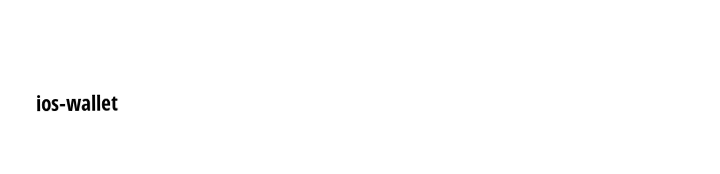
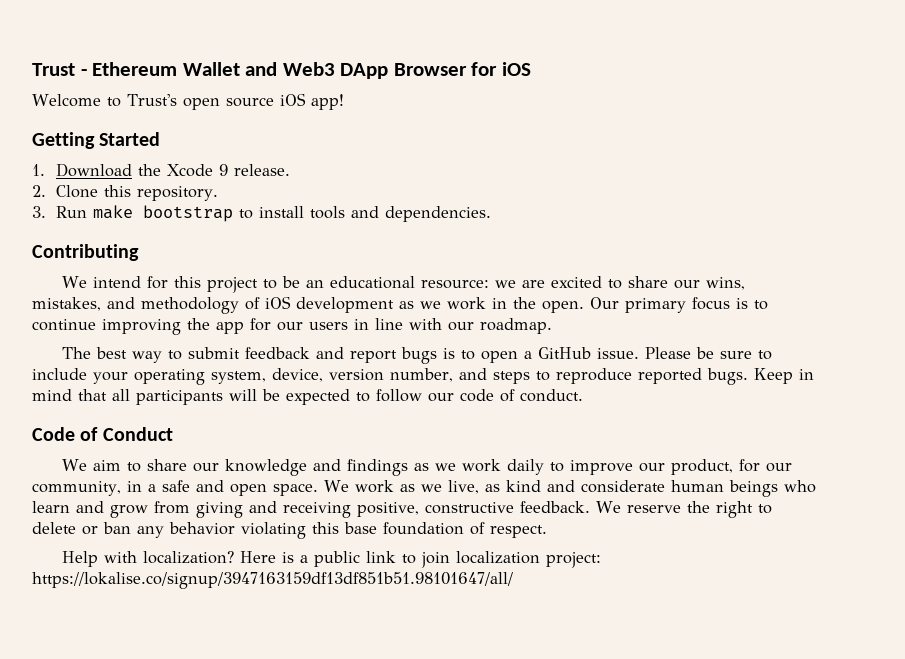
- ios-wallet
+ Trust - Ethereum Wallet and Web3 DApp Browser for iOS
+ Welcome to Trust's open source iOS app!
+ Getting Started
+ 1. Download the Xcode 9 release.
+ 2. Clone this repository.
+ 3. Run make bootstrap to install tools and dependencies.
+ Contributing
+ We intend for this project to be an educational resource: we are excited to share our wins, mistakes, and methodology of iOS development as we work in the open. Our primary focus is to continue improving the app for our users in line with our roadmap.
+ The best way to submit feedback and report bugs is to open a GitHub issue. Please be sure to include your operating system, device, version number, and steps to reproduce reported bugs. Keep in mind that all participants will be expected to follow our code of conduct.
+ Code of Conduct
+ We aim to share our knowledge and findings as we work daily to improve our product, for our community, in a safe and open space. We work as we live, as kind and considerate human beings who learn and grow from giving and receiving positive, constructive feedback. We reserve the right to delete or ban any behavior violating this base foundation of respect.
+ Help with localization? Here is a public link to join localization project: https://lokalise.co/signup/3947163159df13df851b51.98101647/all/

